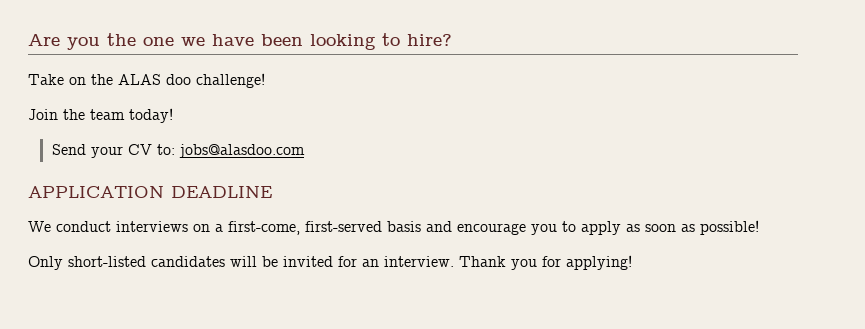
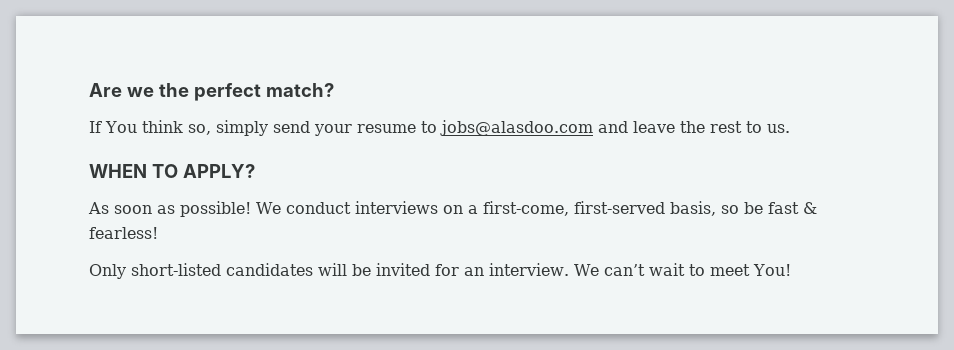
- Are you the one we have been looking to hire?
- Take on the ALAS doo challenge!
- Join the team today!
- Send your CV to: jobs@alasdoo.com
- APPLICATION DEADLINE
- We conduct interviews on a first‑come, first‑served basis and encourage you to apply as soon as possible!
+ Are we the perfect match?
+ If You think so, simply send your resume to jobs@alasdoo.com and leave the rest to us.
+ WHEN TO APPLY?
+ As soon as possible! We conduct interviews on a first‑come, first‑served basis, so be fast & fearless!
- Thank you for applying!
+ We can’t wait to meet You!

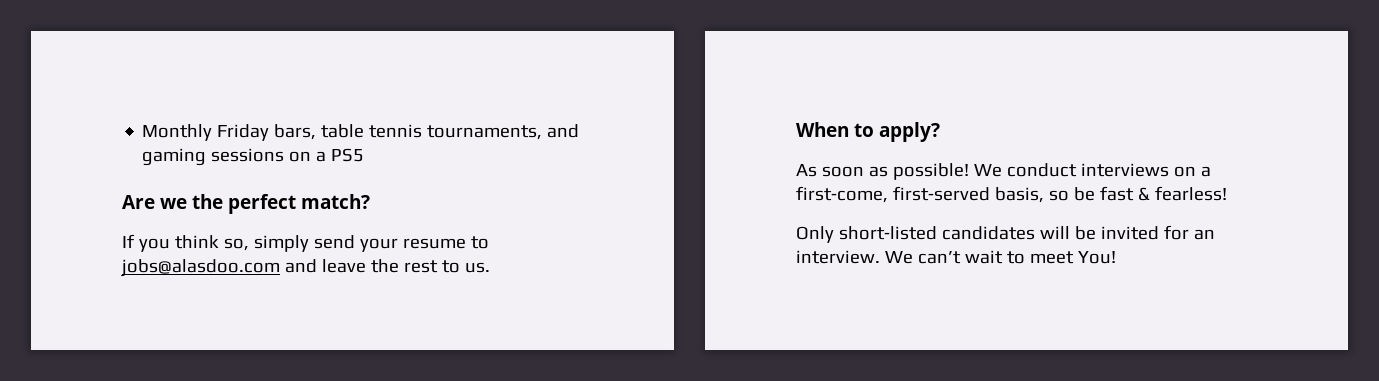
+ Monthly Friday bars, table tennis tournaments, and gaming sessions on a PS5
- If You think so, simply send your resume to jobs@alasdoo.com and leave the rest to us.
+ If you think so, simply send your resume to jobs@alasdoo.com and leave the rest to us.
- WHEN TO APPLY?
+ When to apply?

